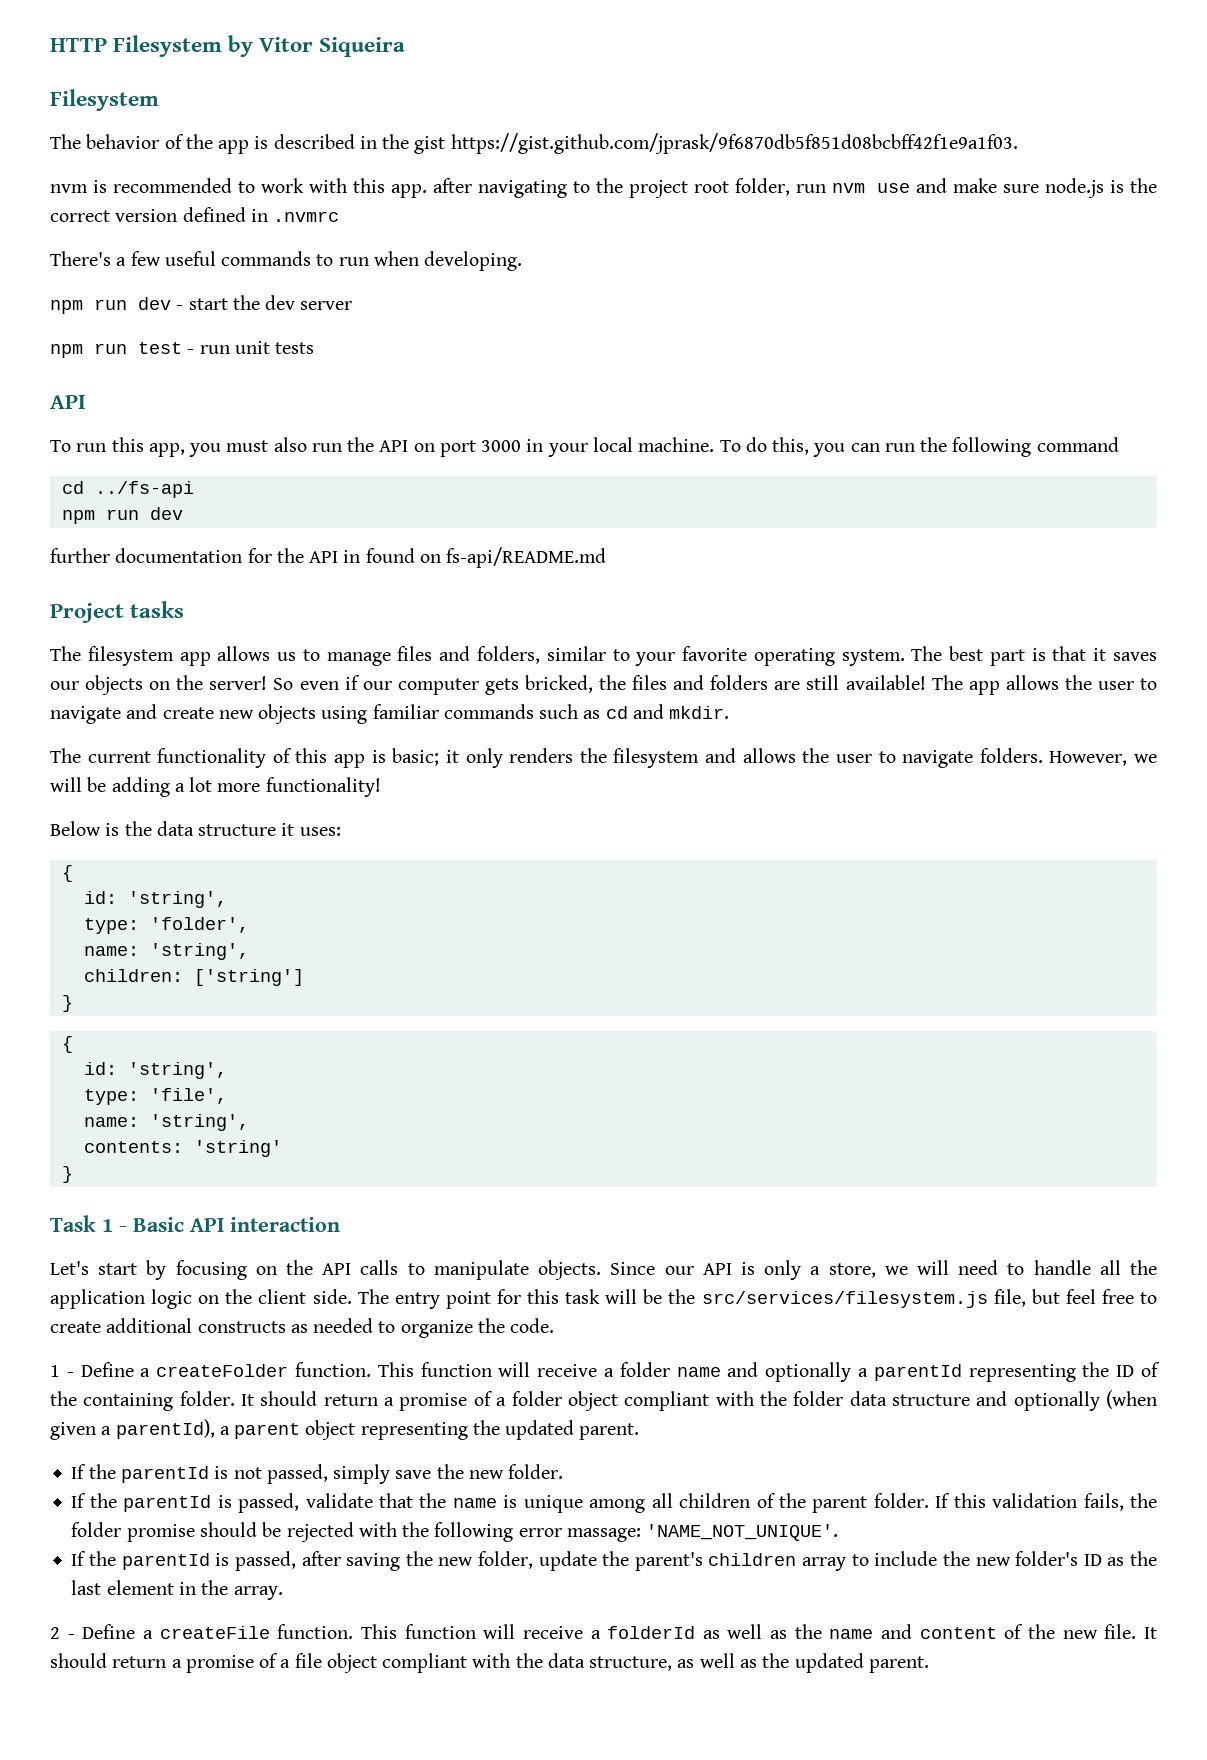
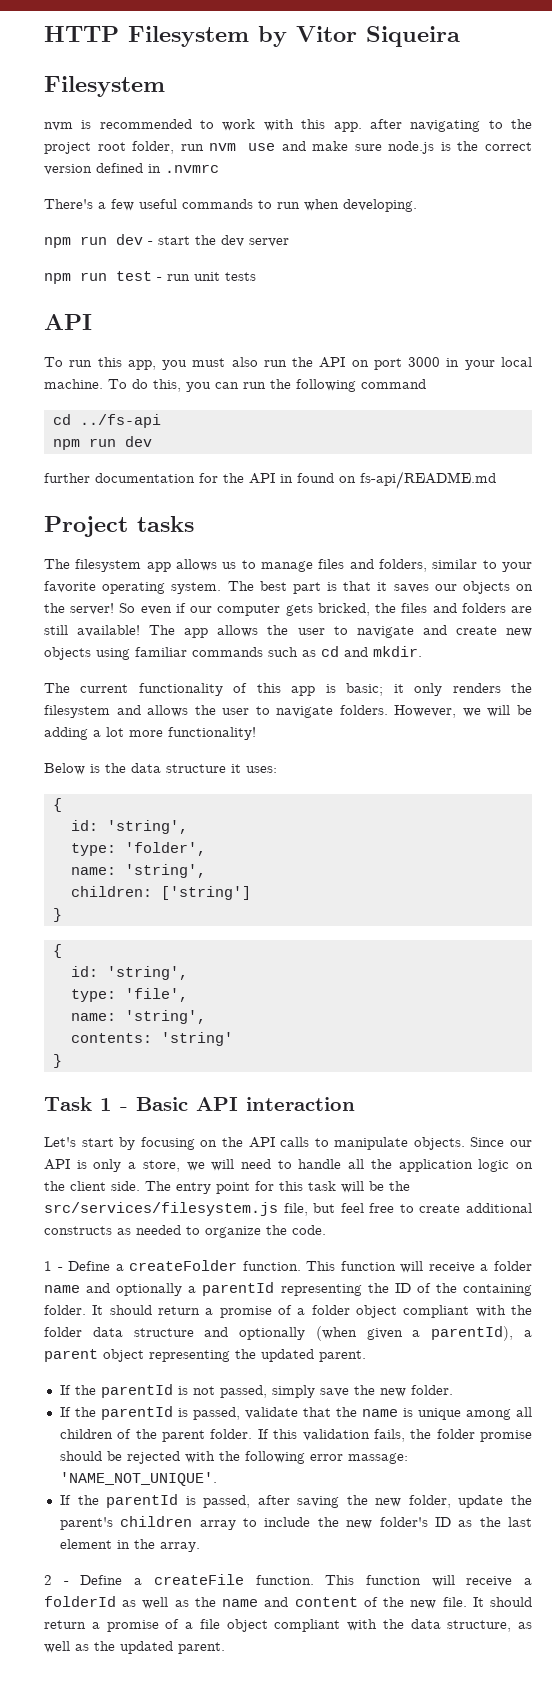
- The behavior of the app is described in the gist https://gist.github.com/jprask/9f6870db5f851d08bcbff42f1e9a1f03.

